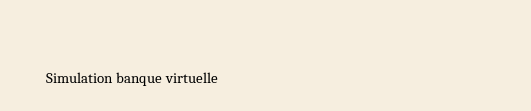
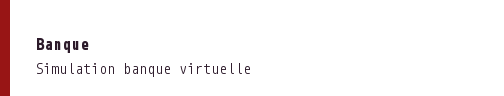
+ Banque

